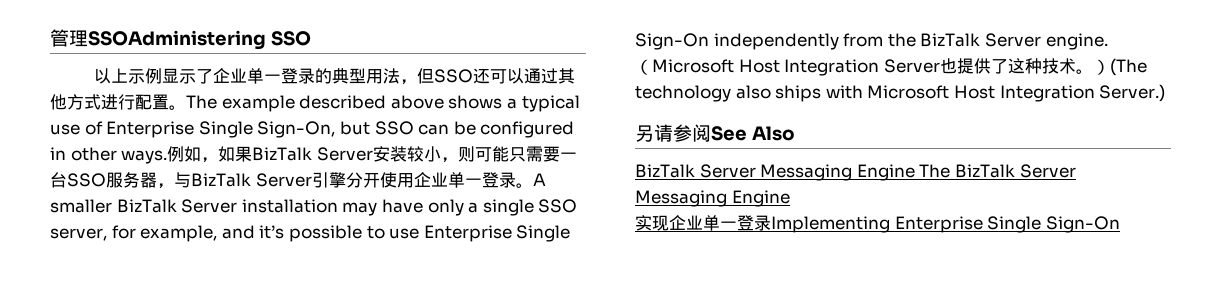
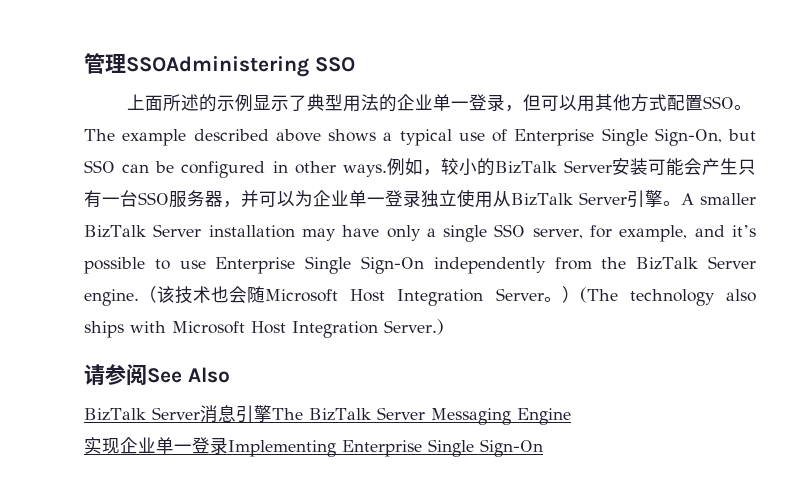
- 以上示例显示了企业单一登录的典型用法，但SSO还可以通过其他方式进行配置。
+ 上面所述的示例显示了典型用法的企业单一登录，但可以用其他方式配置SSO。
- 例如，如果BizTalk Server安装较小，则可能只需要一台SSO服务器，与BizTalk Server引擎分开使用企业单一登录。
+ 例如，较小的BizTalk Server安装可能会产生只有一台SSO服务器，并可以为企业单一登录独立使用从BizTalk Server引擎。
- （Microsoft Host Integration Server也提供了这种技术。）(The technology also ships with Microsoft Host Integration Server.)
+ （该技术也会随Microsoft Host Integration Server。）(The technology also ships with Microsoft Host Integration Server.)
- 另请参阅See Also
+ 请参阅See Also
- BizTalk Server Messaging Engine The BizTalk Server Messaging Engine
+ BizTalk Server消息引擎The BizTalk Server Messaging Engine

